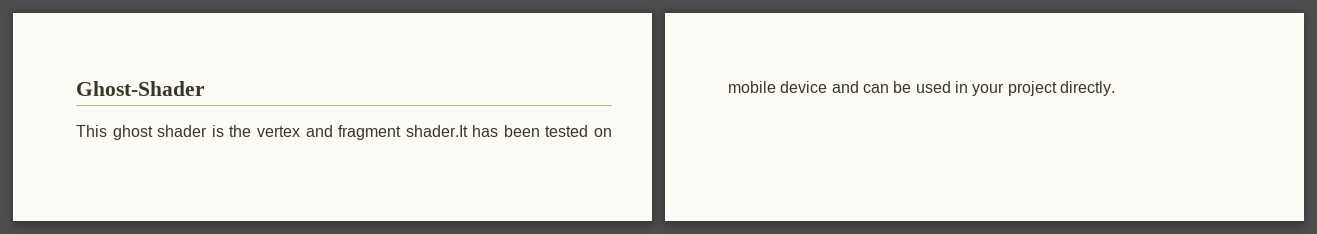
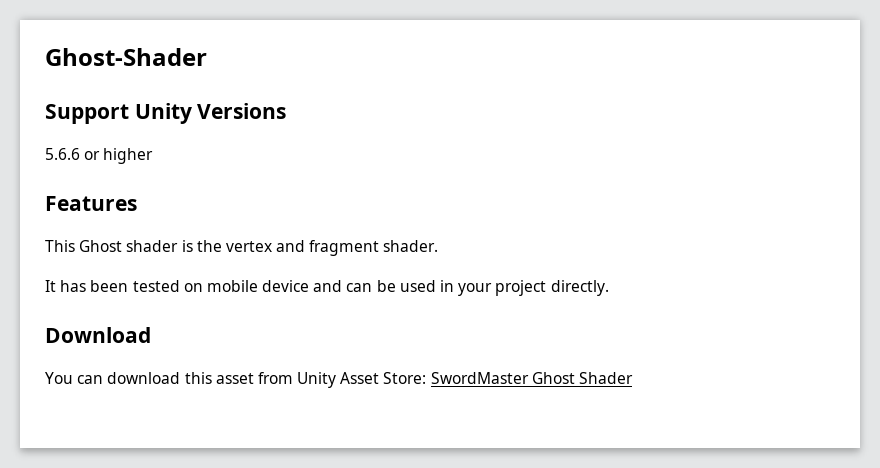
+ Support Unity Versions
+ 5.6.6 or higher
+ Features
- This ghost shader is the vertex and fragment shader.It has been tested on mobile device and can be used in your project directly.
+ This Ghost shader is the vertex and fragment shader.
+ It has been tested on mobile device and can be used in your project directly.
+ Download
+ You can download this asset from Unity Asset Store: SwordMaster Ghost Shader

